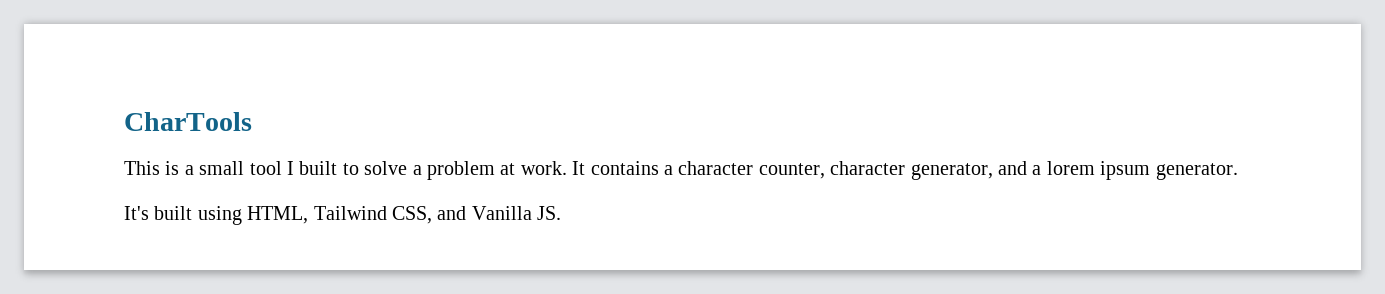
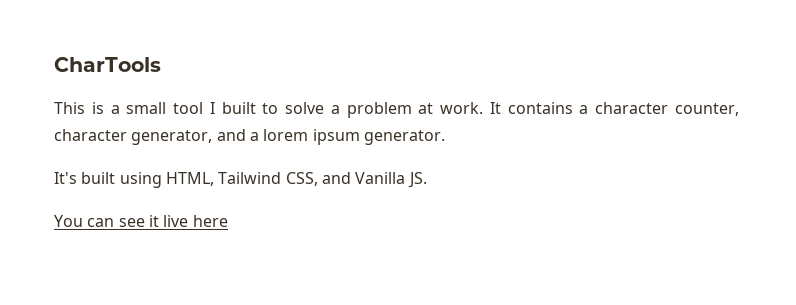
+ You can see it live here

